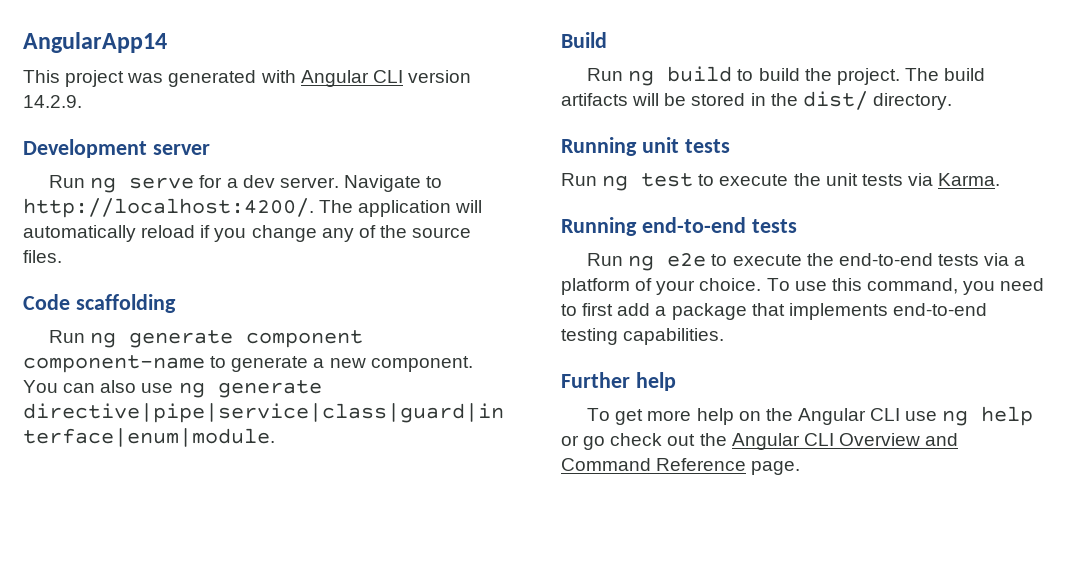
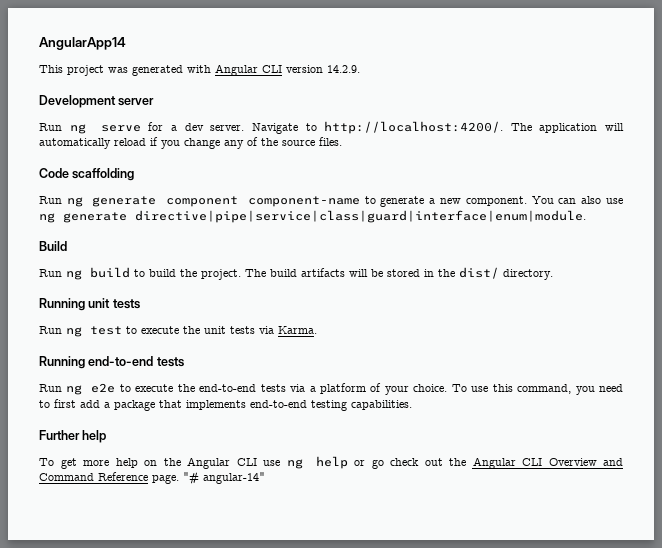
+ "# angular-14"

